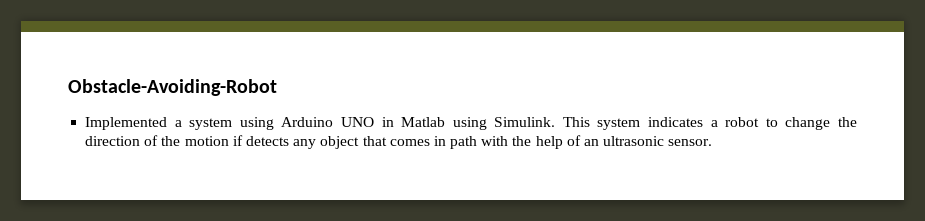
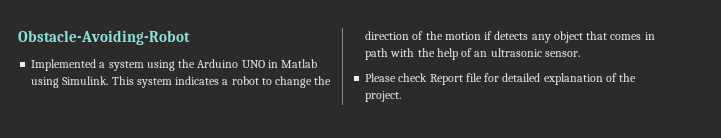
- Implemented a system using Arduino UNO in Matlab using Simulink.
+ Implemented a system using the Arduino UNO in Matlab using Simulink.
+ Please check Report file for detailed explanation of the project.

